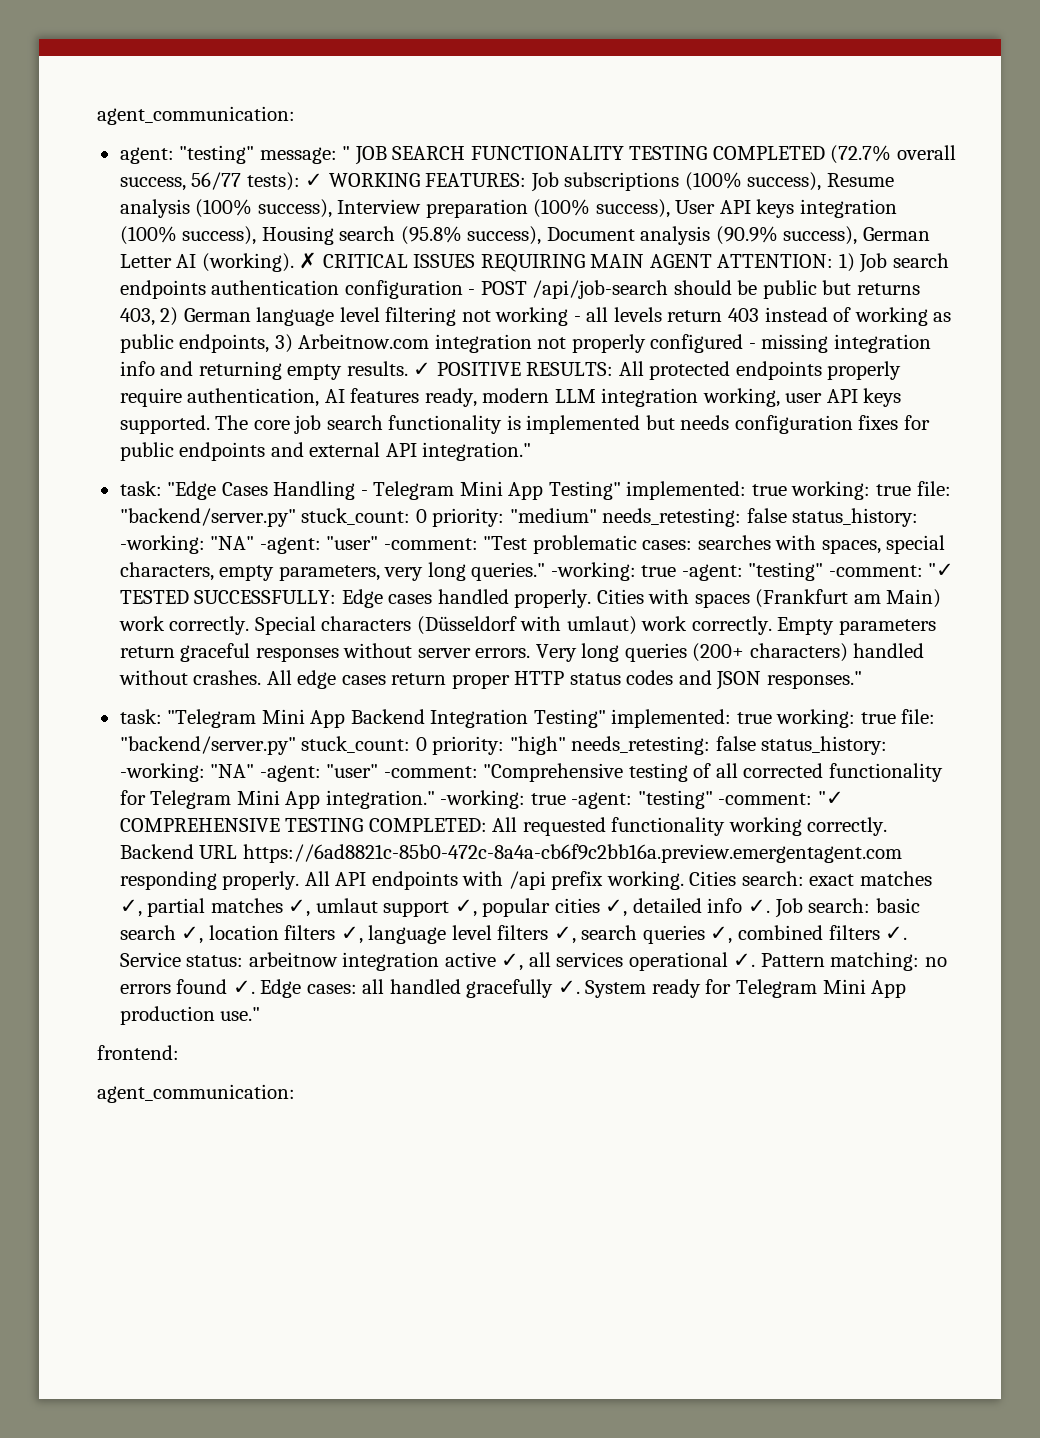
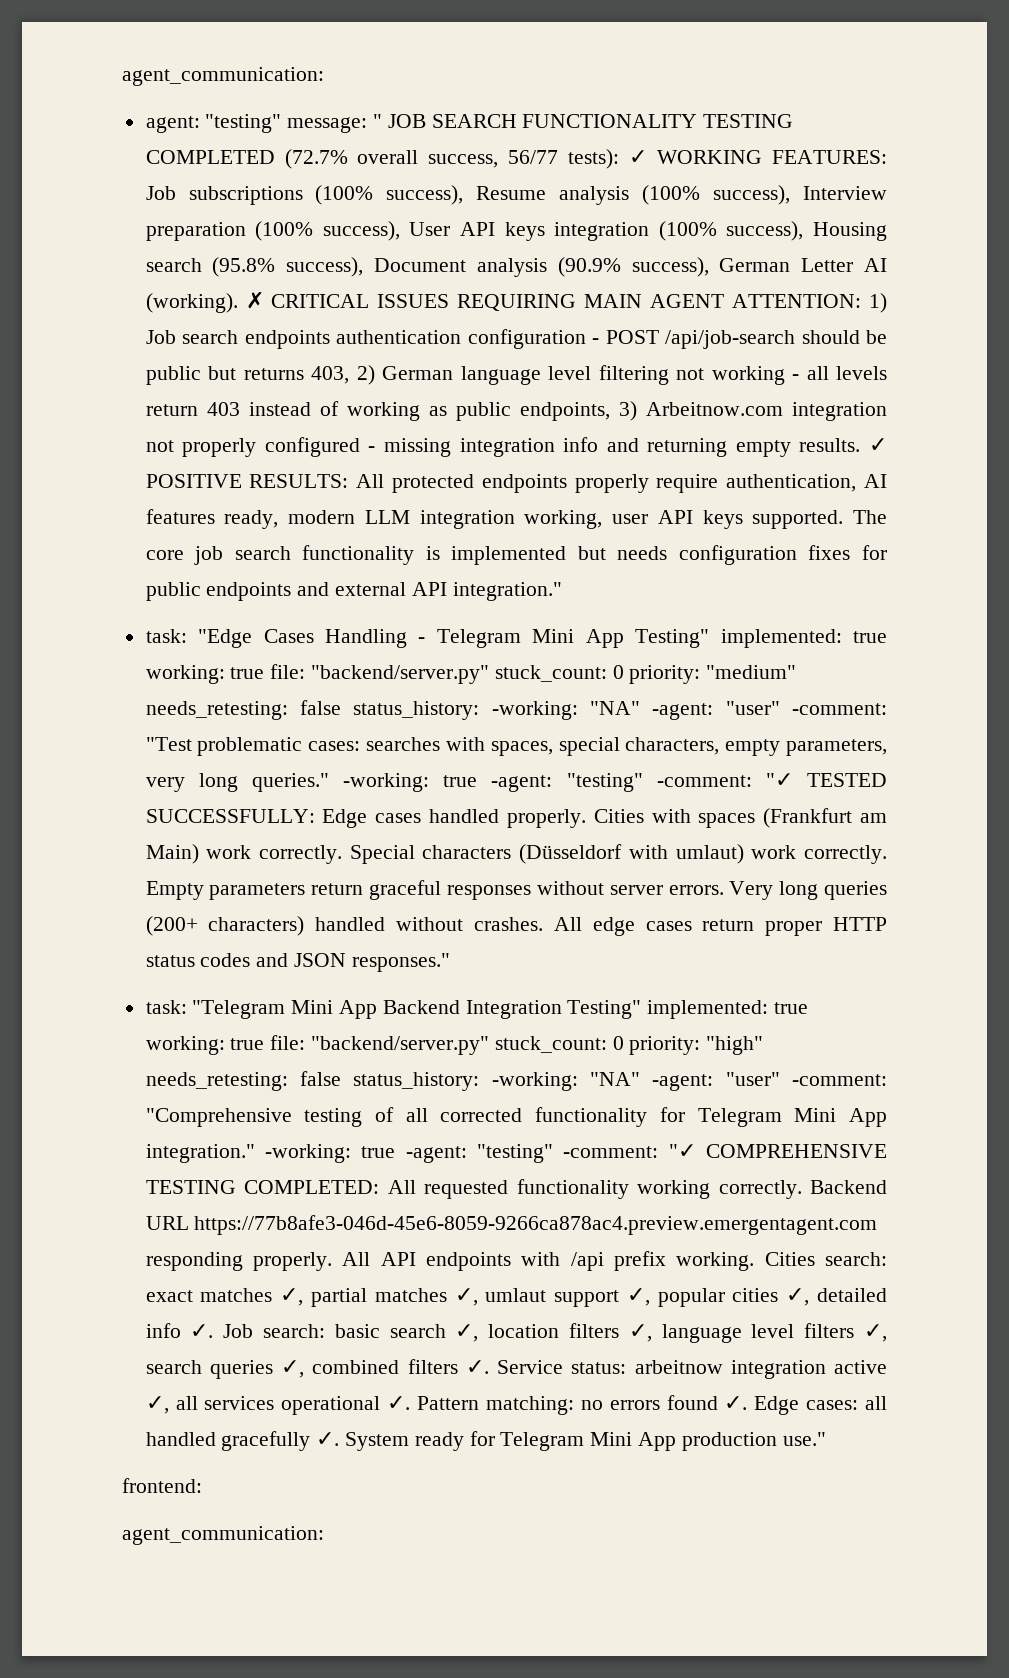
- Backend URL https://6ad8821c-85b0-472c-8a4a-cb6f9c2bb16a.preview.emergentagent.com responding properly.
+ Backend URL https://77b8afe3-046d-45e6-8059-9266ca878ac4.preview.emergentagent.com responding properly.

